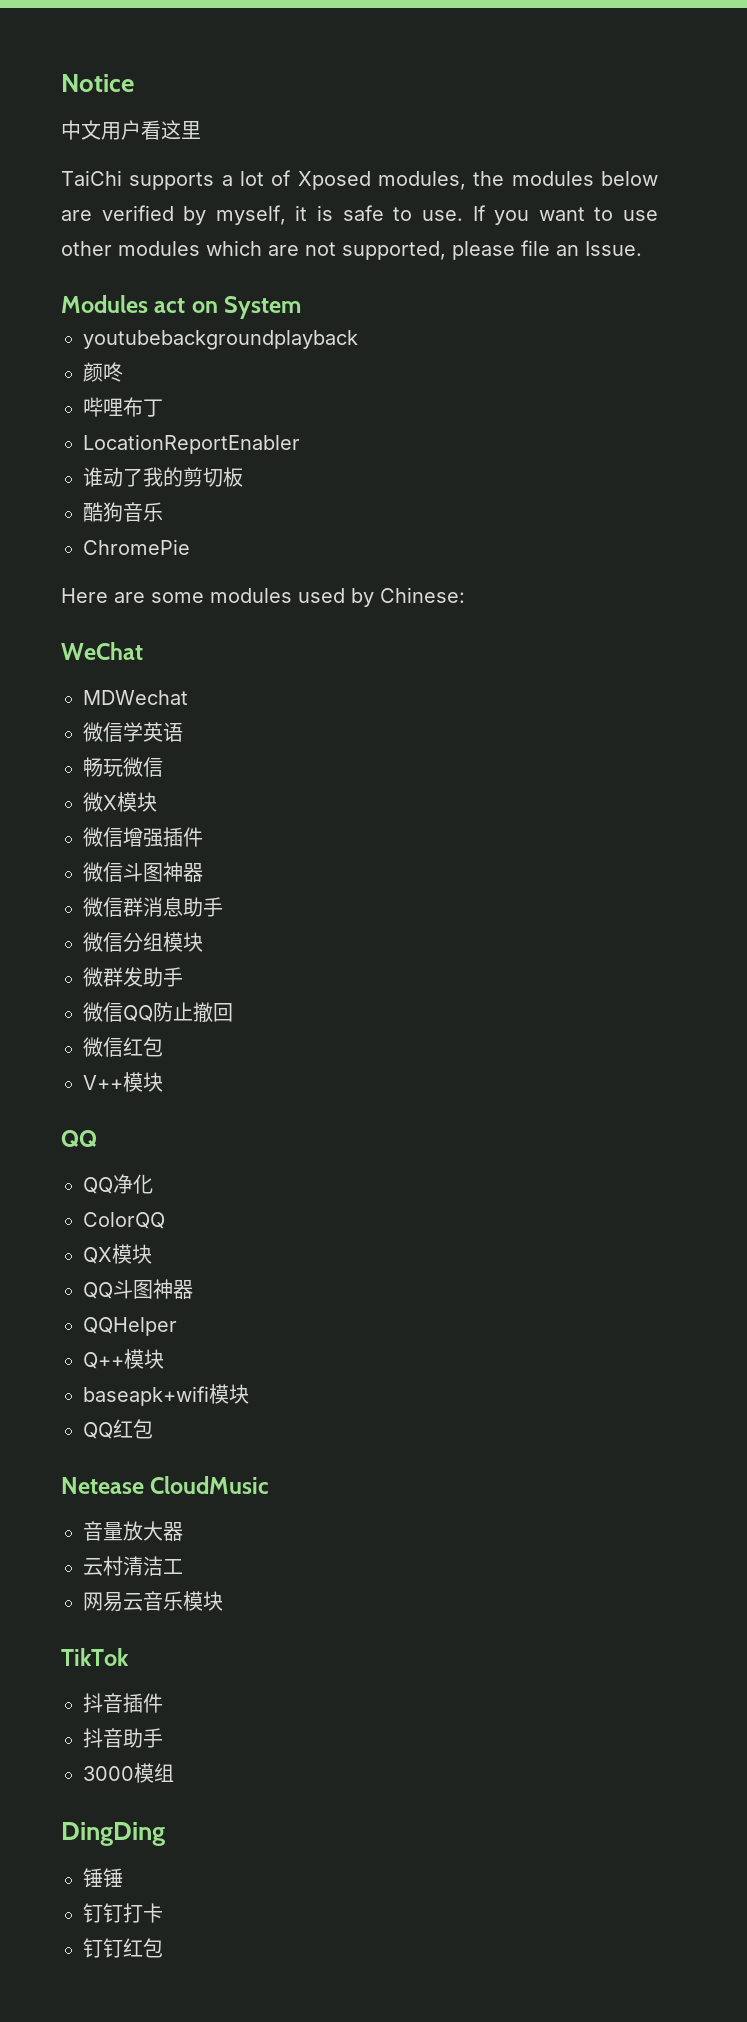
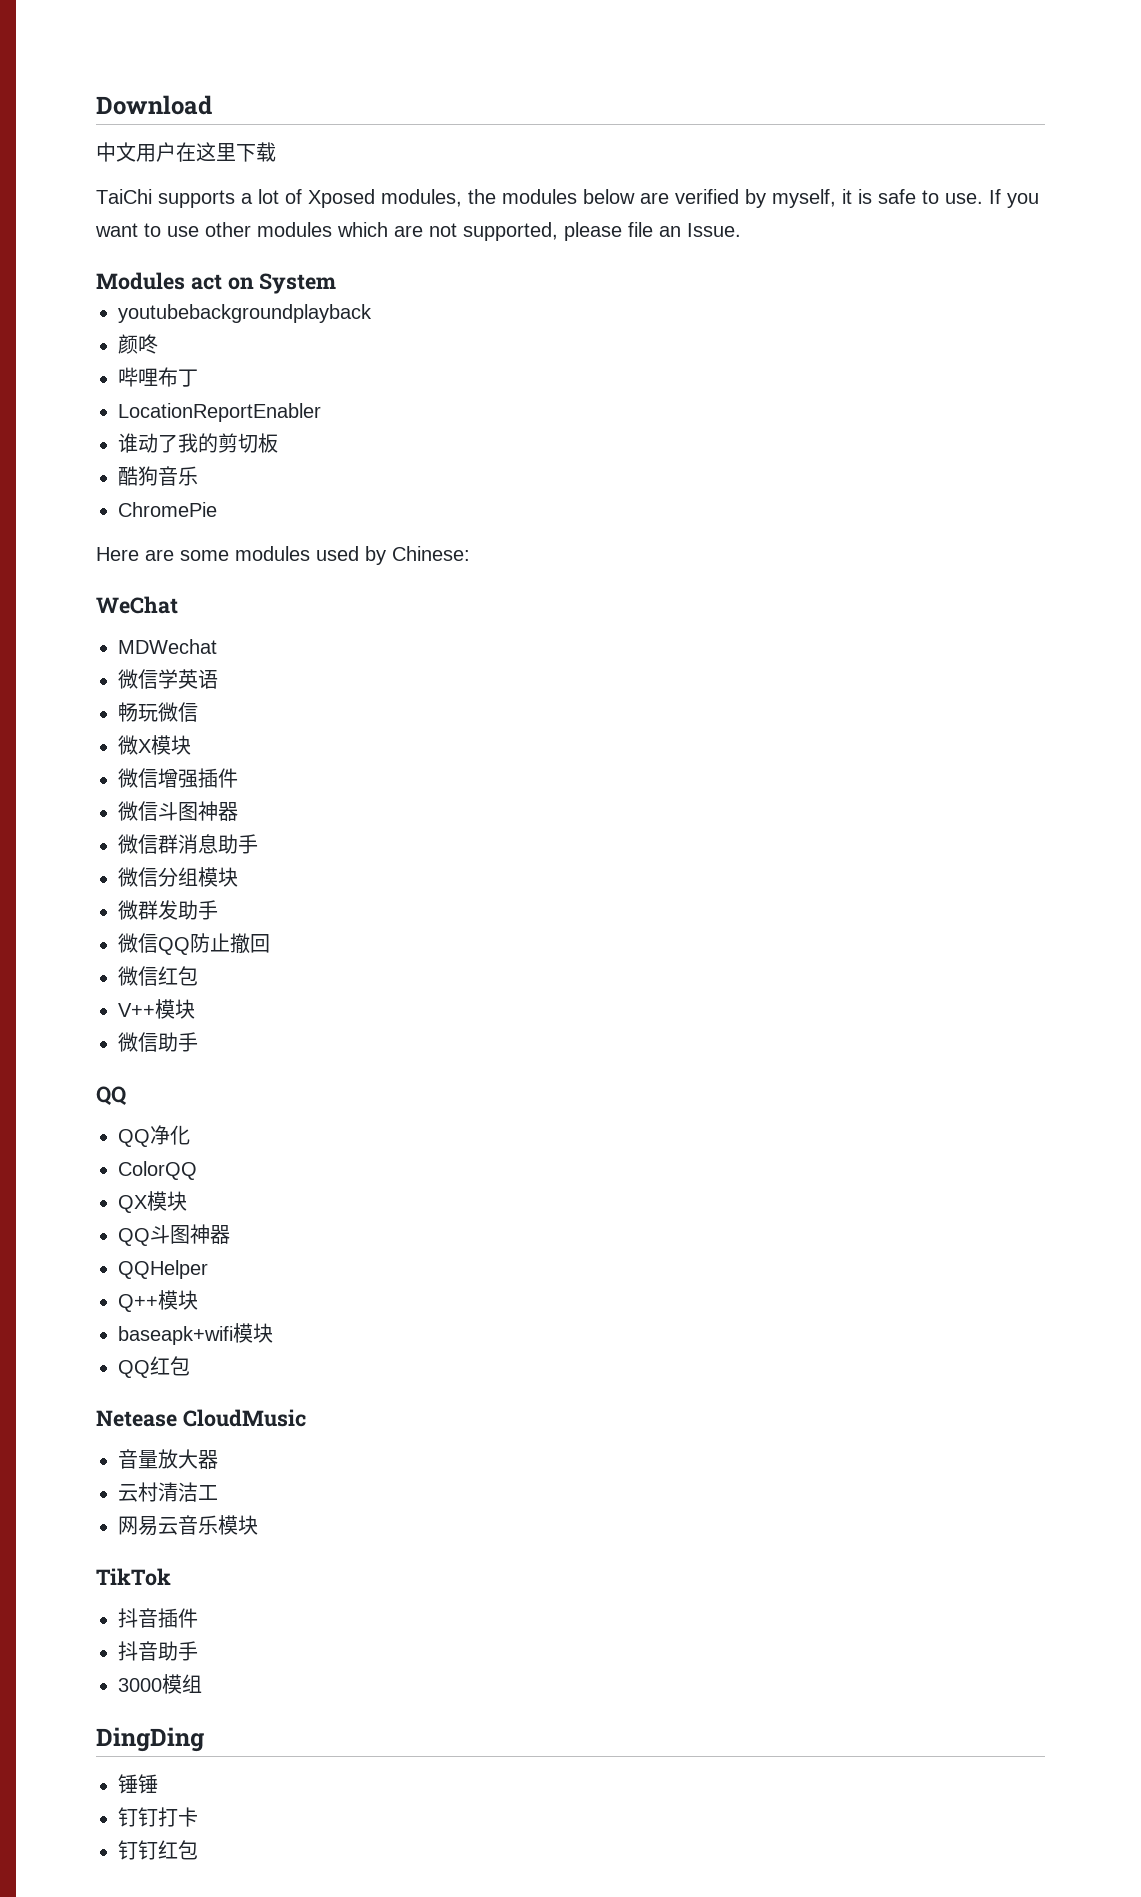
- Notice
+ Download
- 中文用户看这里
+ 中文用户在这里下载
+ 微信助手

